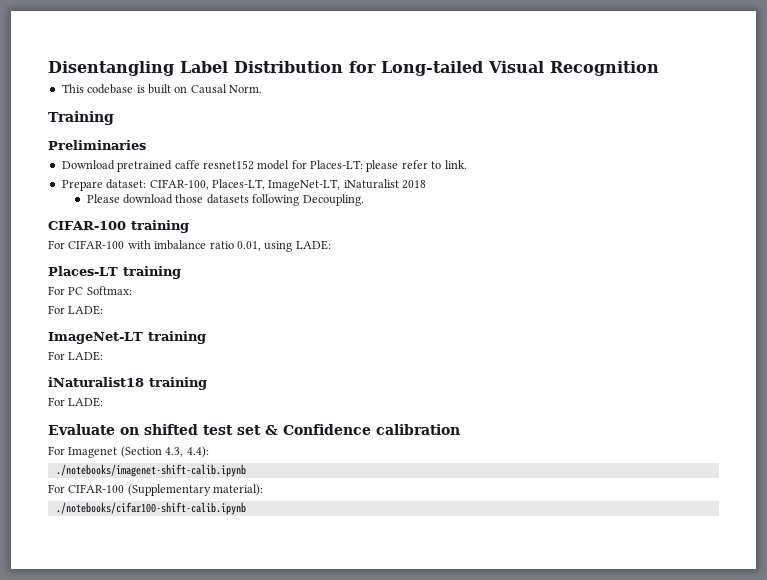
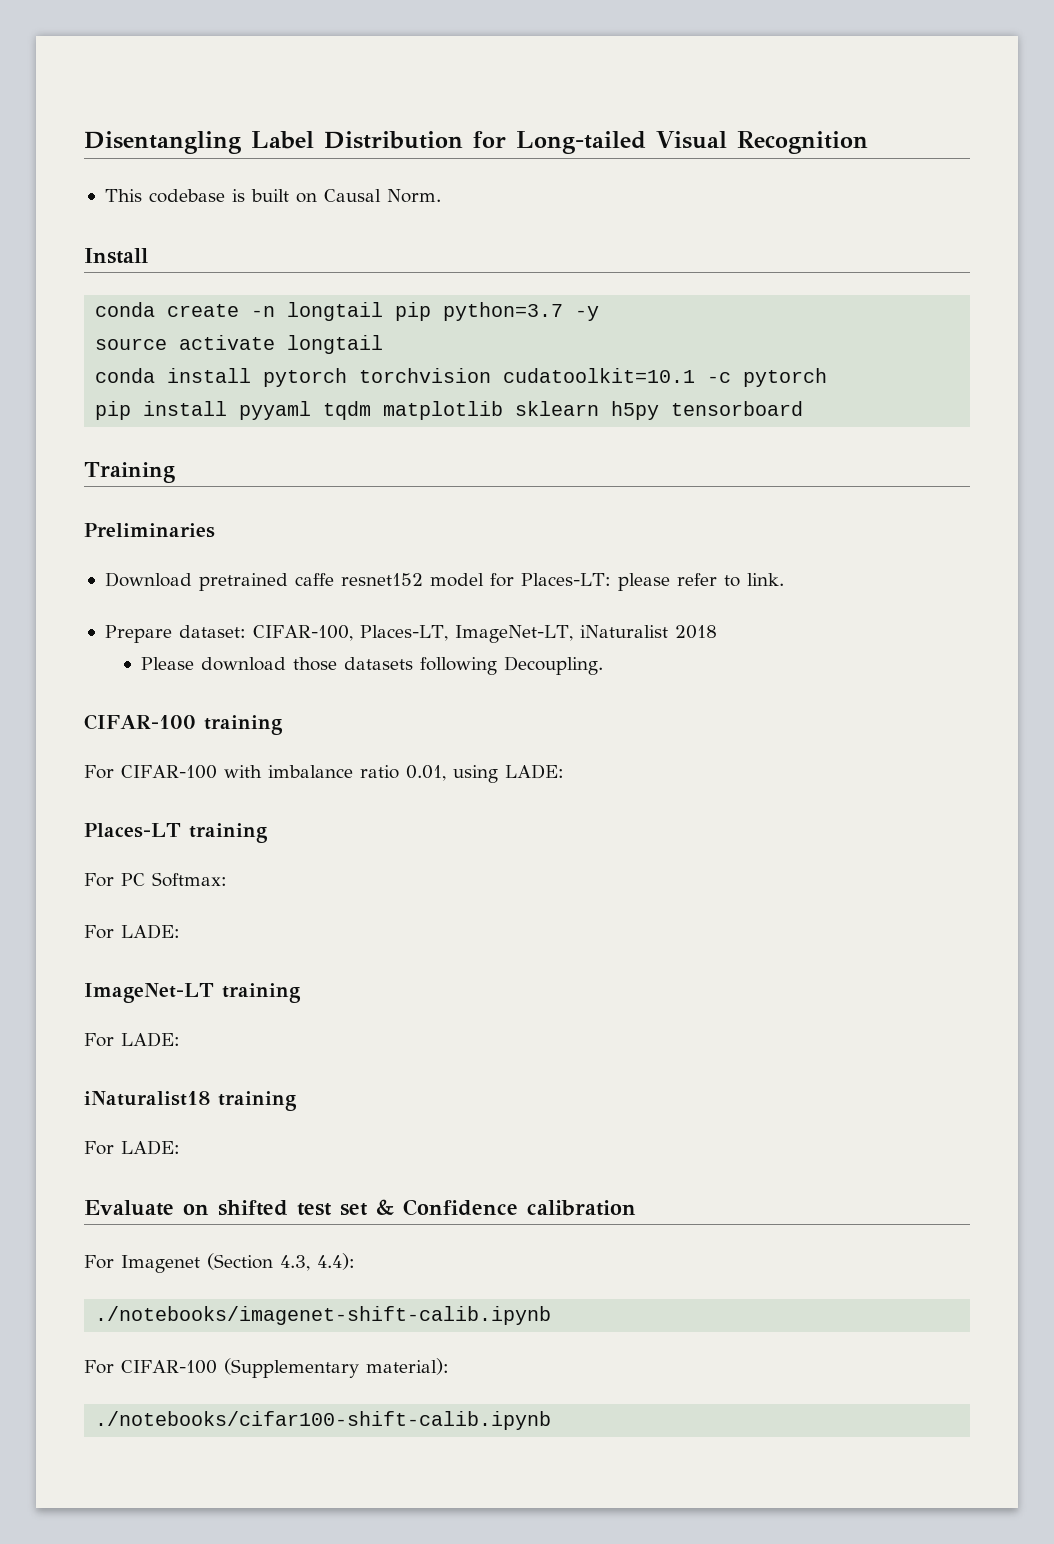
+ Install
+ conda create -n longtail pip python=3.7 -y
+ source activate longtail
+ conda install pytorch torchvision cudatoolkit=10.1 -c pytorch
+ pip install pyyaml tqdm matplotlib sklearn h5py tensorboard

